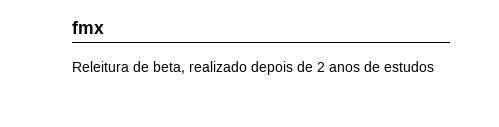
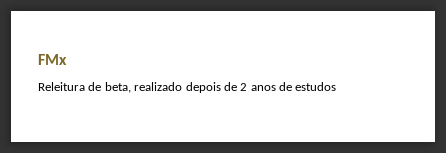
- fmx
+ FMx

